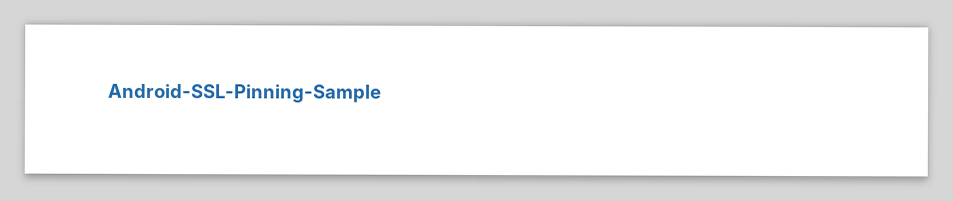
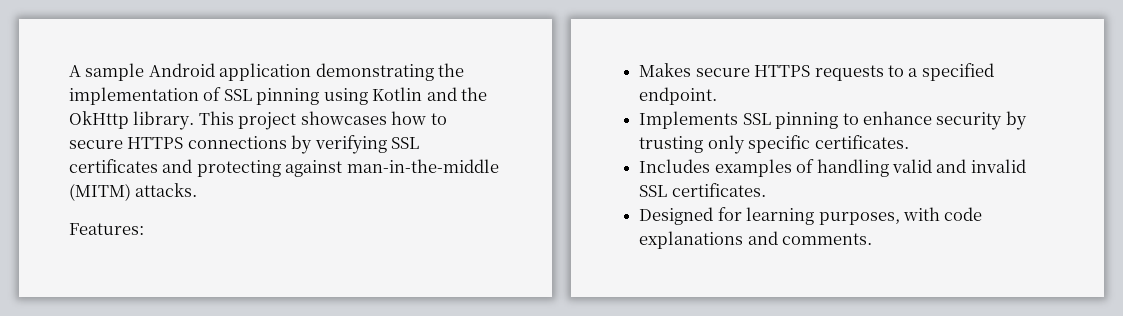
- Android-SSL-Pinning-Sample
+ A sample Android application demonstrating the implementation of SSL pinning using Kotlin and the OkHttp library. This project showcases how to secure HTTPS connections by verifying SSL certificates and protecting against man-in-the-middle (MITM) attacks.
+ Features:
+ Makes secure HTTPS requests to a specified endpoint.
+ Implements SSL pinning to enhance security by trusting only specific certificates.
+ Includes examples of handling valid and invalid SSL certificates.
+ Designed for learning purposes, with code explanations and comments.

